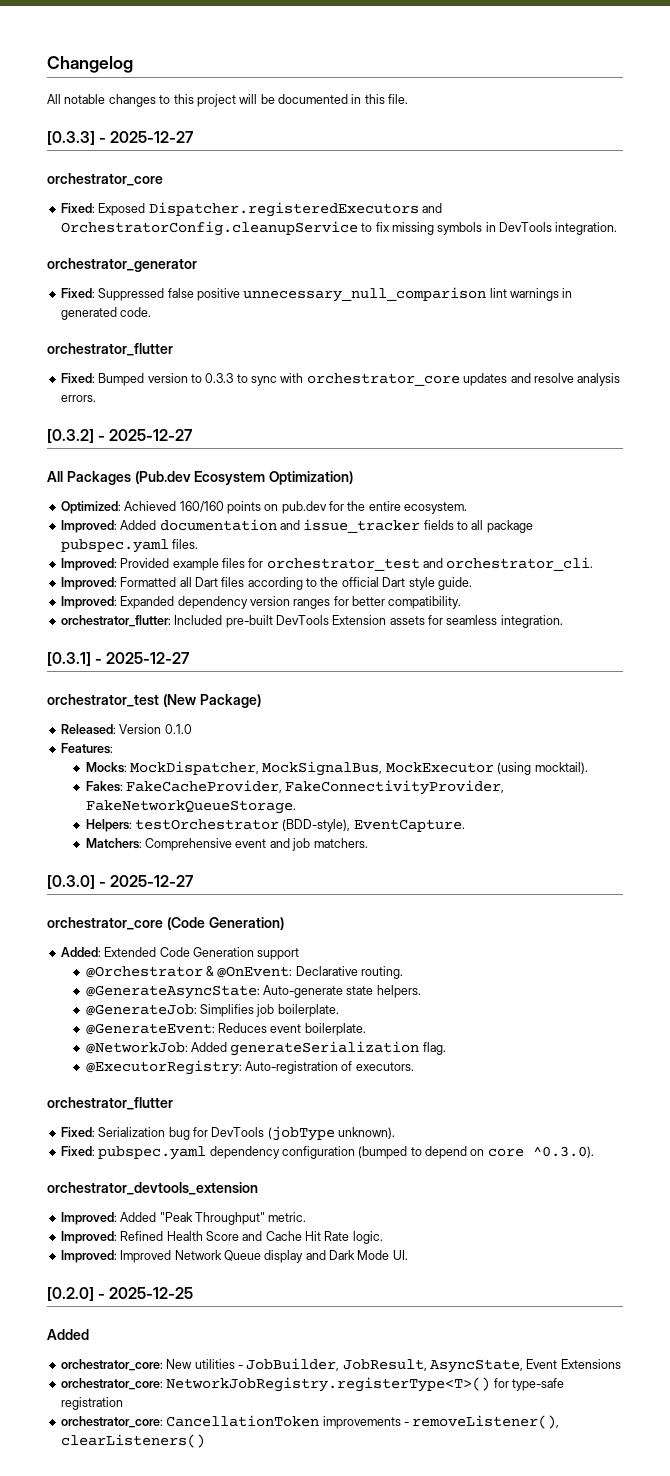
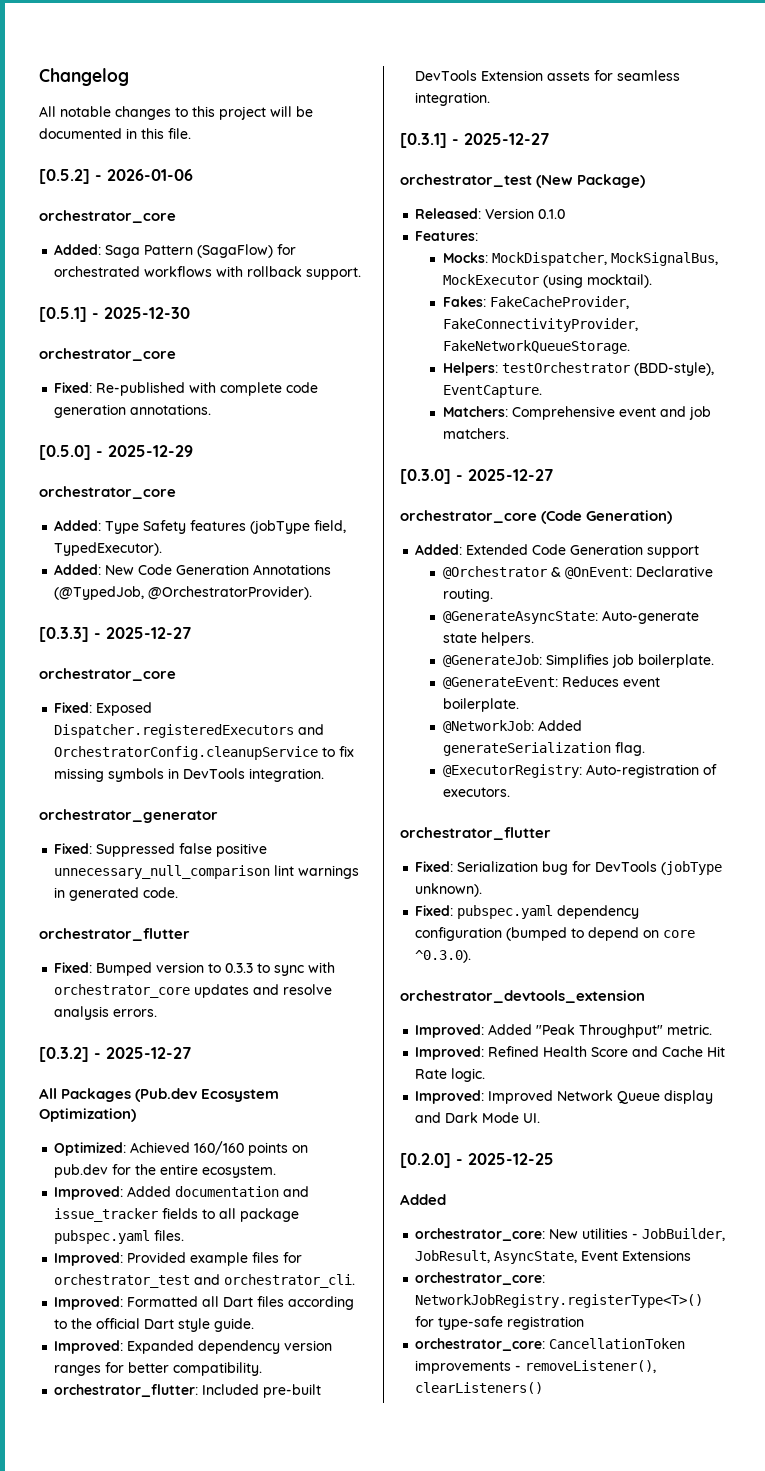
+ [0.5.2] - 2026-01-06
+ orchestrator_core
+ Added: Saga Pattern (SagaFlow) for orchestrated workflows with rollback support.
+ [0.5.1] - 2025-12-30
+ orchestrator_core
+ Fixed: Re-published with complete code generation annotations.
+ [0.5.0] - 2025-12-29
+ orchestrator_core
+ Added: Type Safety features (jobType field, TypedExecutor).
+ Added: New Code Generation Annotations (@TypedJob, @OrchestratorProvider).

